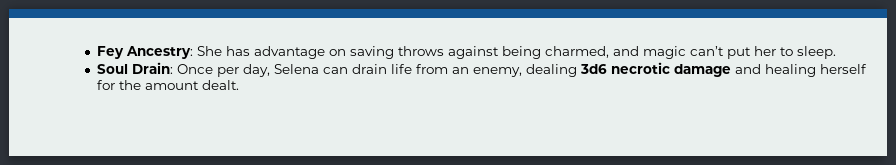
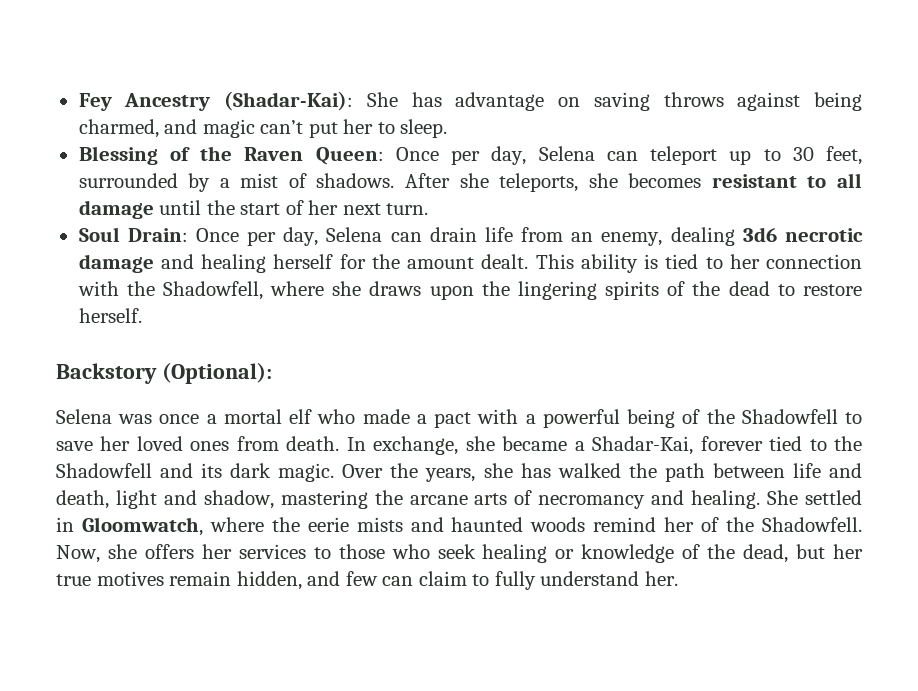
- Fey Ancestry: She has advantage on saving throws against being charmed, and magic can’t put her to sleep.
+ Fey Ancestry (Shadar-Kai): She has advantage on saving throws against being charmed, and magic can’t put her to sleep.
+ Blessing of the Raven Queen: Once per day, Selena can teleport up to 30 feet, surrounded by a mist of shadows. After she teleports, she becomes resistant to all damage until the start of her next turn.
+ This ability is tied to her connection with the Shadowfell, where she draws upon the lingering spirits of the dead to restore herself.
+ Backstory (Optional):
+ Selena was once a mortal elf who made a pact with a powerful being of the Shadowfell to save her loved ones from death. In exchange, she became a Shadar-Kai, forever tied to the Shadowfell and its dark magic. Over the years, she has walked the path between life and death, light and shadow, mastering the arcane arts of necromancy and healing. She settled in Gloomwatch, where the eerie mists and haunted woods remind her of the Shadowfell. Now, she offers her services to those who seek healing or knowledge of the dead, but her true motives remain hidden, and few can claim to fully understand her.

